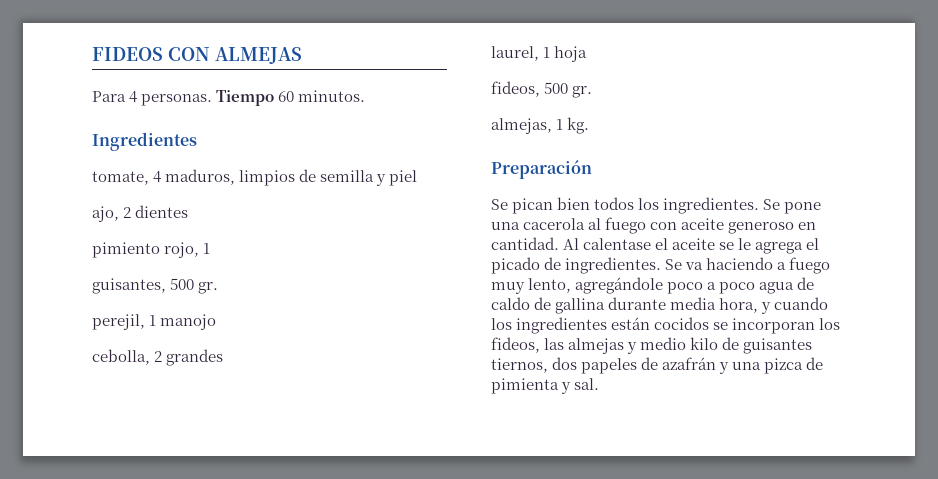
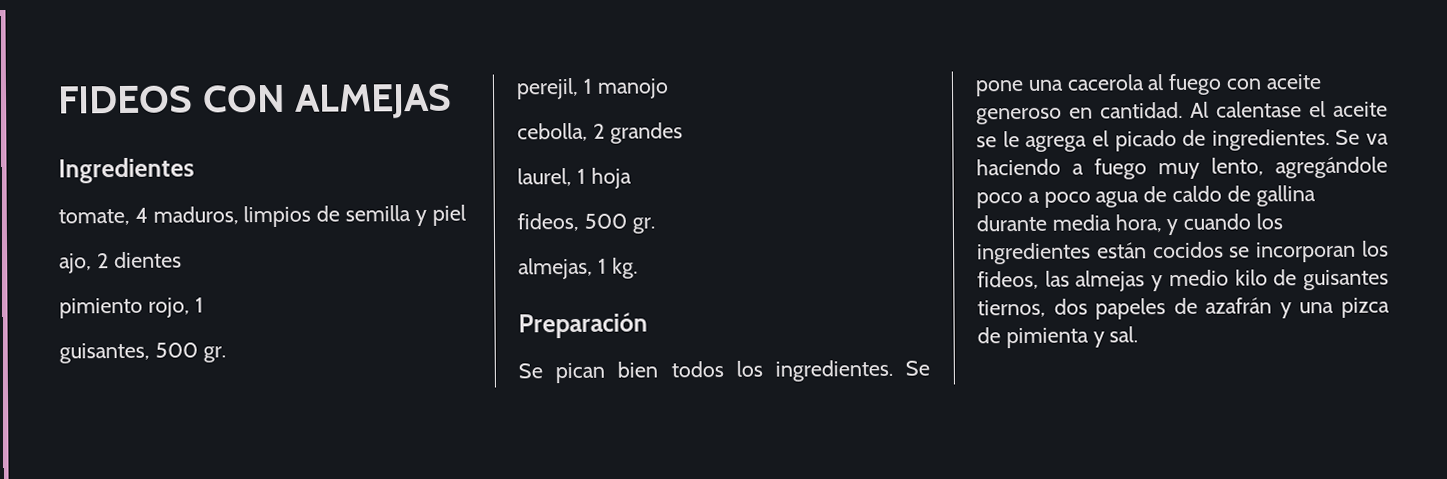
- Para 4 personas. Tiempo 60 minutos.

